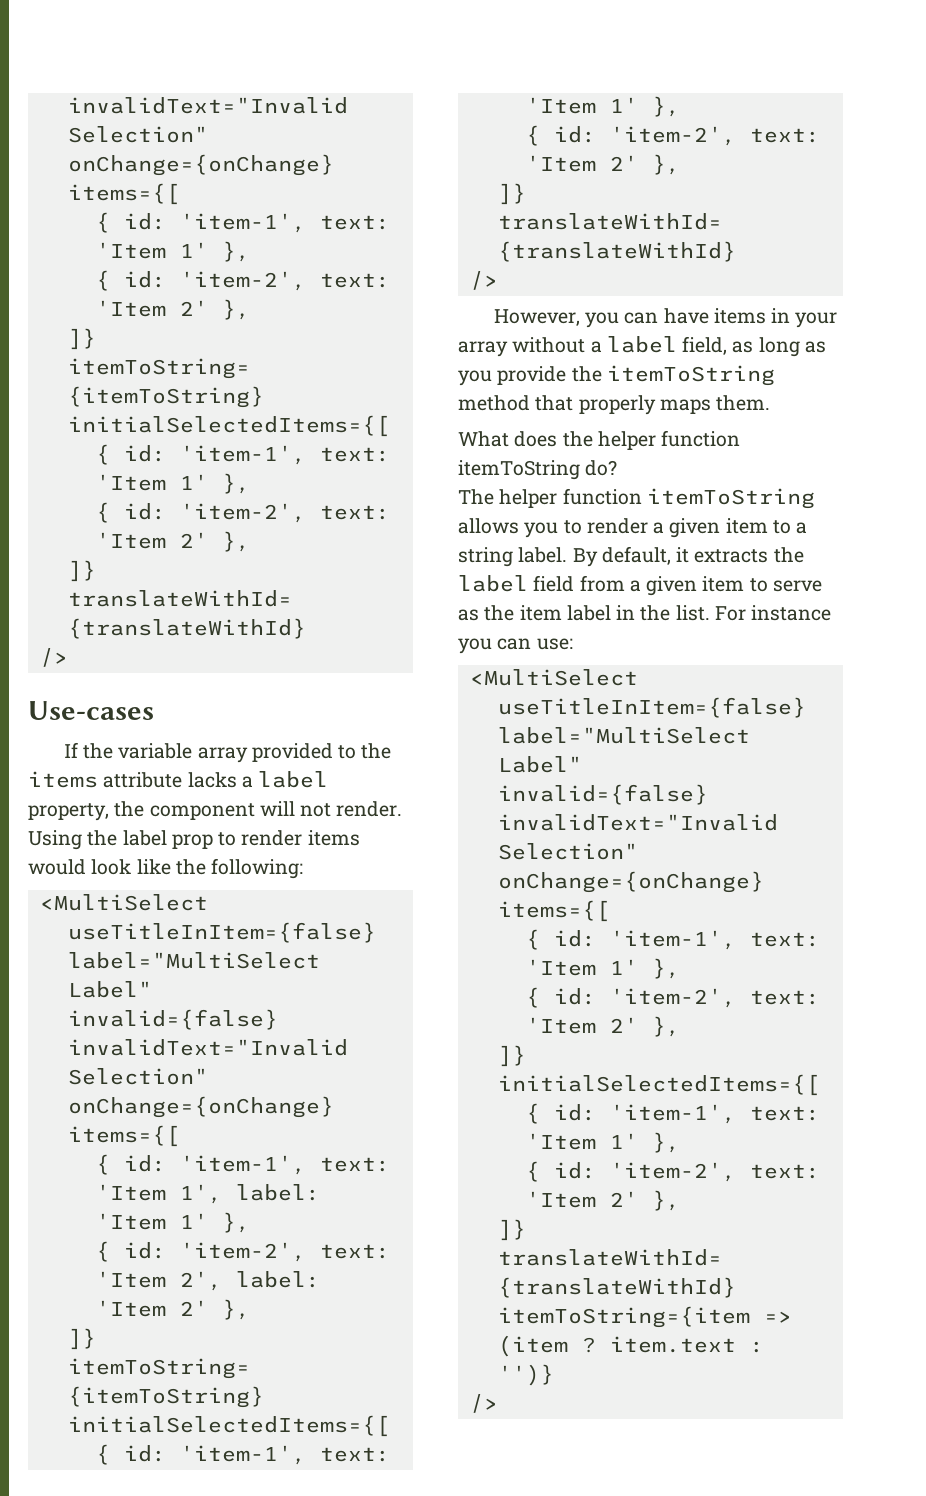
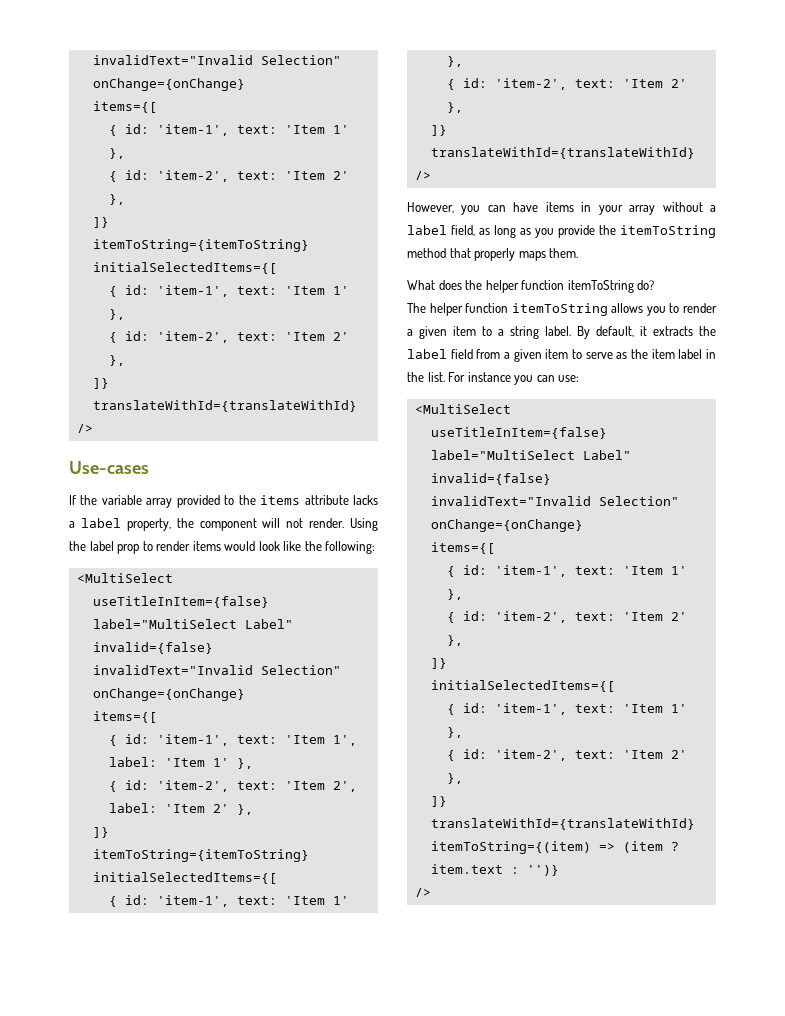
- itemToString={item => (item ? item.text : '')}
+ itemToString={(item) => (item ? item.text : '')}

